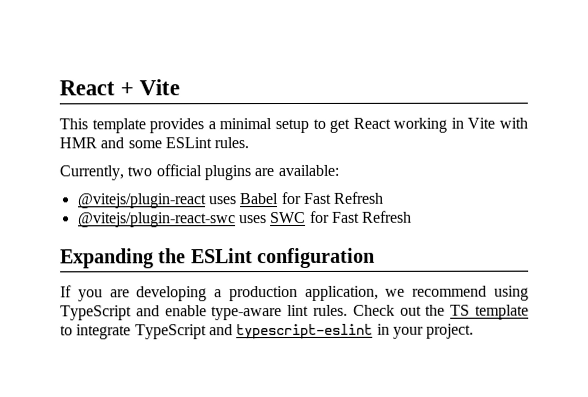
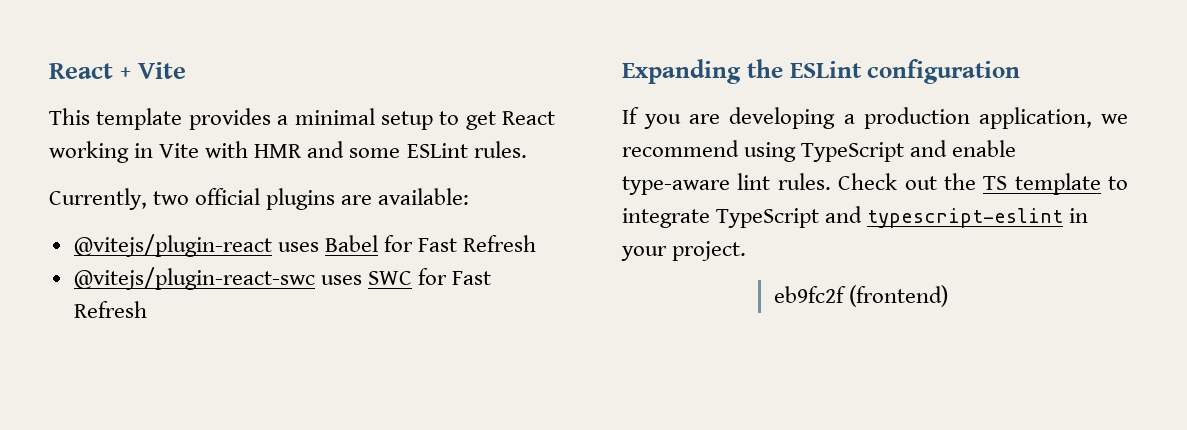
+ eb9fc2f (frontend)

